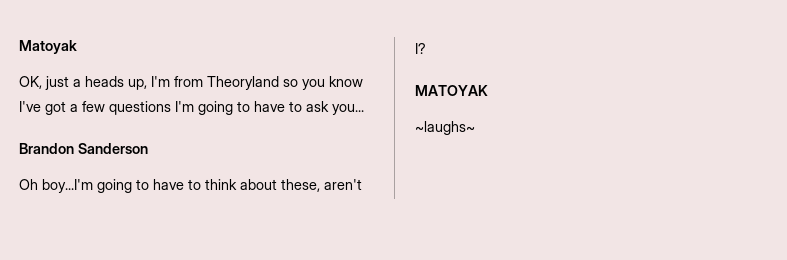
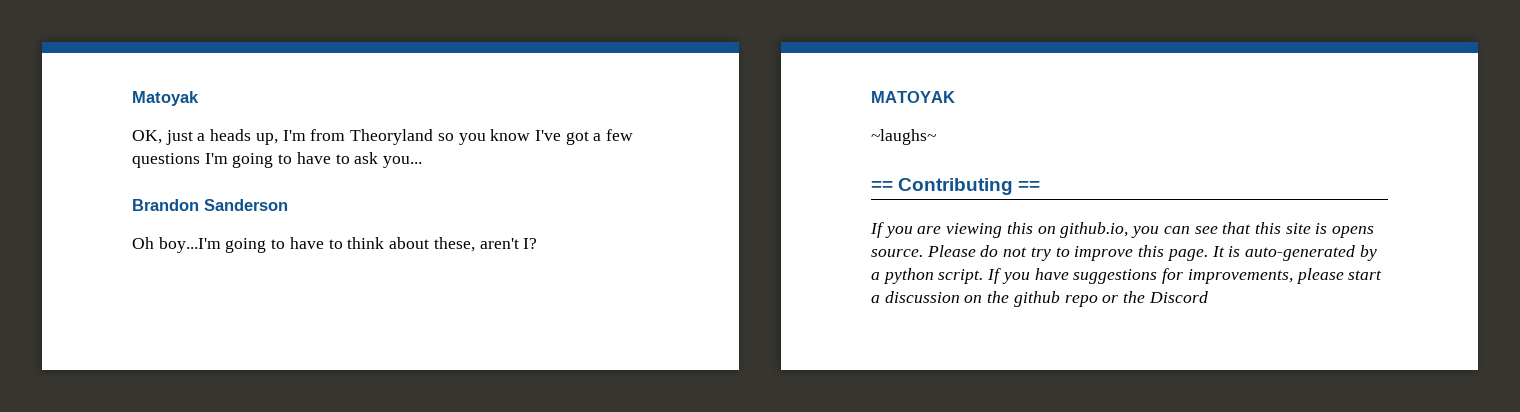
+ == Contributing ==
+ If you are viewing this on github.io, you can see that this site is opens source. Please do not try to improve this page. It is auto-generated by a python script. If you have suggestions for improvements, please start a discussion on the github repo or the Discord

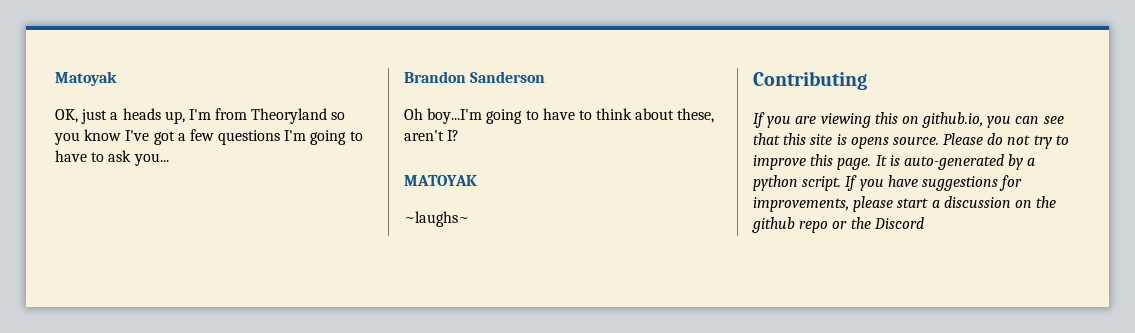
- == Contributing ==
+ Contributing

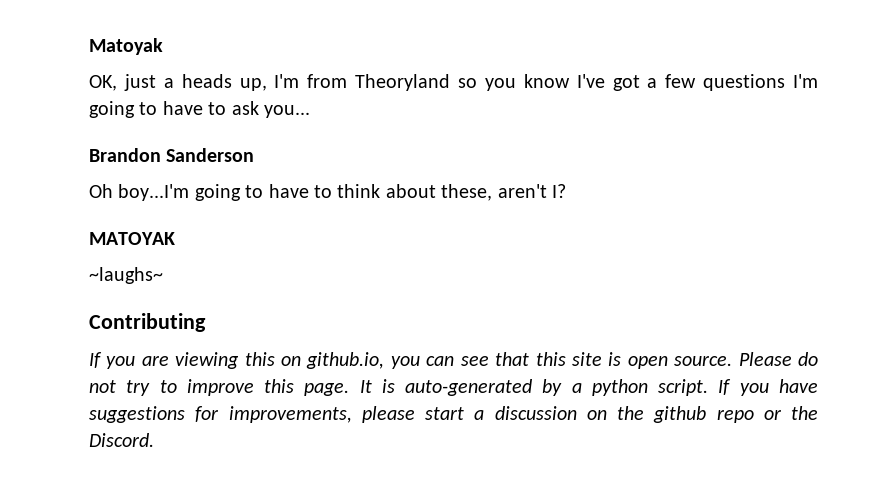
- If you are viewing this on github.io, you can see that this site is opens source.
+ If you are viewing this on github.io, you can see that this site is open source.
- If you have suggestions for improvements, please start a discussion on the github repo or the Discord
+ If you have suggestions for improvements, please start a discussion on the github repo or the Discord.

